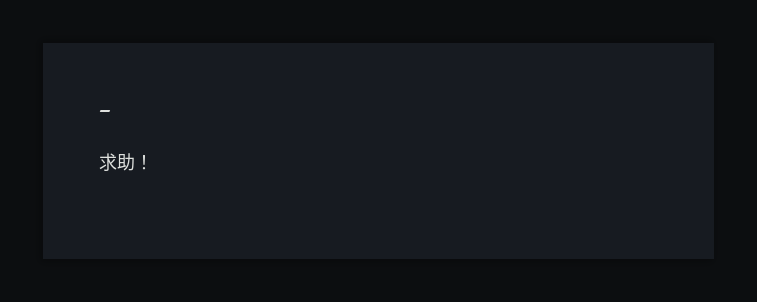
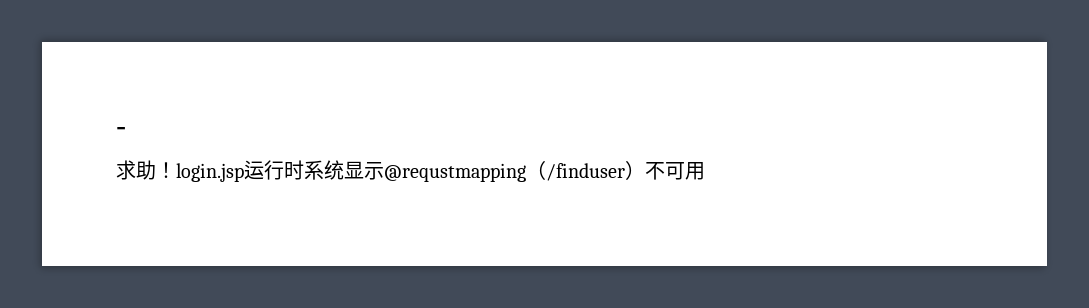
- 求助！
+ 求助！login.jsp运行时系统显示@requstmapping（/finduser）不可用

